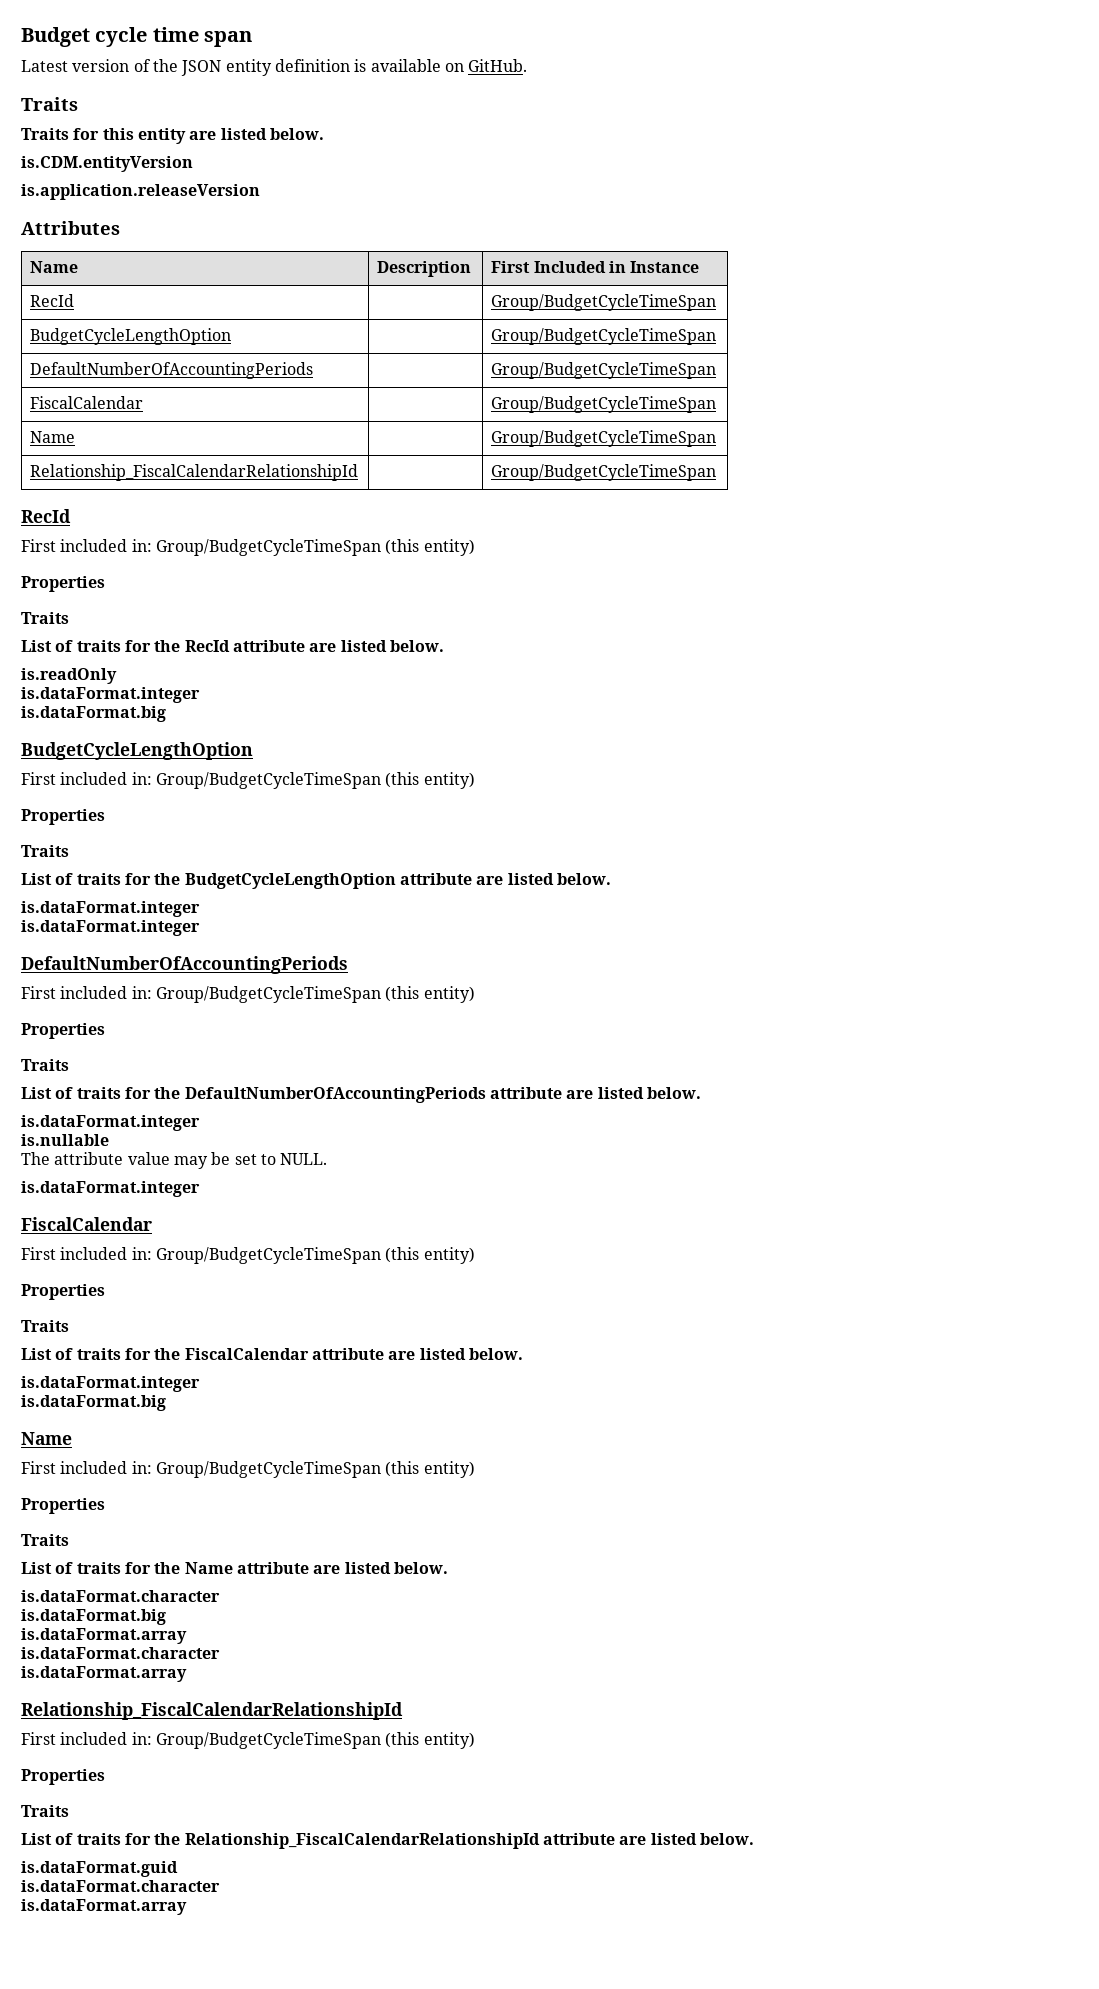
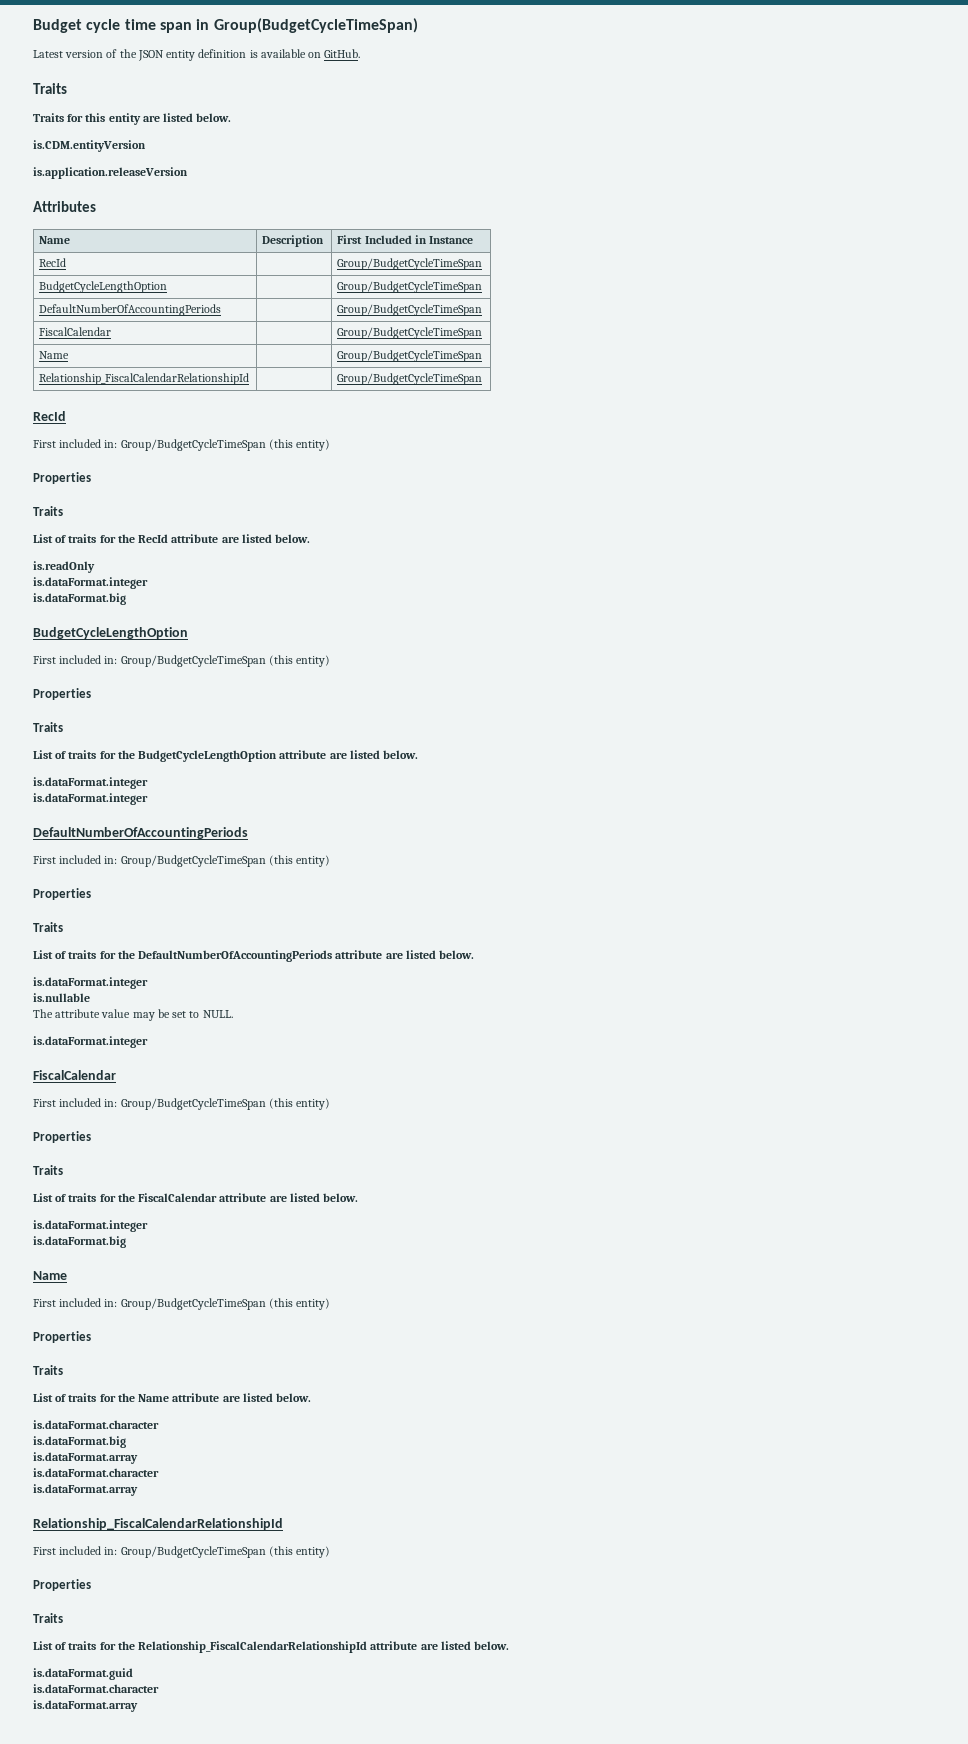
- Budget cycle time span
+ Budget cycle time span in Group(BudgetCycleTimeSpan)

